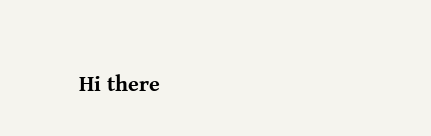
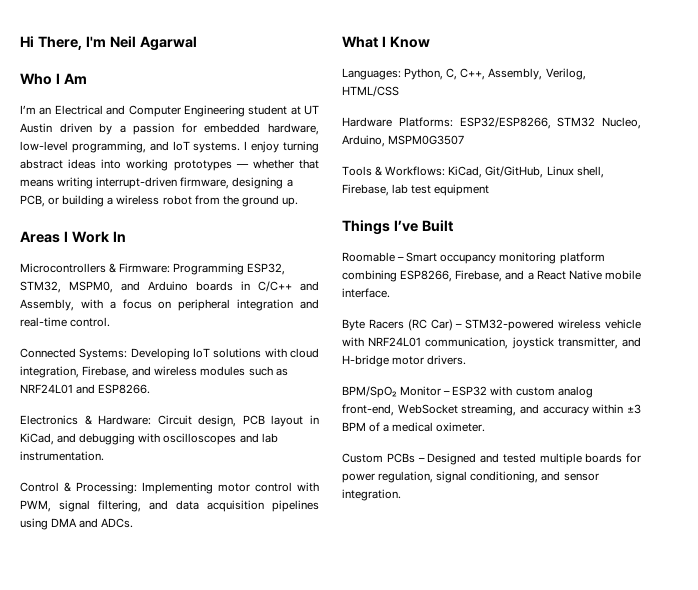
- Hi there
+ Hi There, I'm Neil Agarwal
+ Who I Am
+ I’m an Electrical and Computer Engineering student at UT Austin driven by a passion for embedded hardware, low-level programming, and IoT systems. I enjoy turning abstract ideas into working prototypes — whether that means writing interrupt-driven firmware, designing a PCB, or building a wireless robot from the ground up.
+ Areas I Work In
+ Microcontrollers & Firmware: Programming ESP32, STM32, MSPM0, and Arduino boards in C/C++ and Assembly, with a focus on peripheral integration and real-time control.
+ Connected Systems: Developing IoT solutions with cloud integration, Firebase, and wireless modules such as NRF24L01 and ESP8266.
+ Electronics & Hardware: Circuit design, PCB layout in KiCad, and debugging with oscilloscopes and lab instrumentation.
+ Control & Processing: Implementing motor control with PWM, signal filtering, and data acquisition pipelines using DMA and ADCs.
+ What I Know
+ Languages: Python, C, C++, Assembly, Verilog, HTML/CSS
+ Hardware Platforms: ESP32/ESP8266, STM32 Nucleo, Arduino, MSPM0G3507
+ Tools & Workflows: KiCad, Git/GitHub, Linux shell, Firebase, lab test equipment
+ Things I’ve Built
+ Roomable – Smart occupancy monitoring platform combining ESP8266, Firebase, and a React Native mobile interface.
+ Byte Racers (RC Car) – STM32-powered wireless vehicle with NRF24L01 communication, joystick transmitter, and H-bridge motor drivers.
+ BPM/SpO₂ Monitor – ESP32 with custom analog front-end, WebSocket streaming, and accuracy within ±3 BPM of a medical oximeter.
+ Custom PCBs – Designed and tested multiple boards for power regulation, signal conditioning, and sensor integration.

